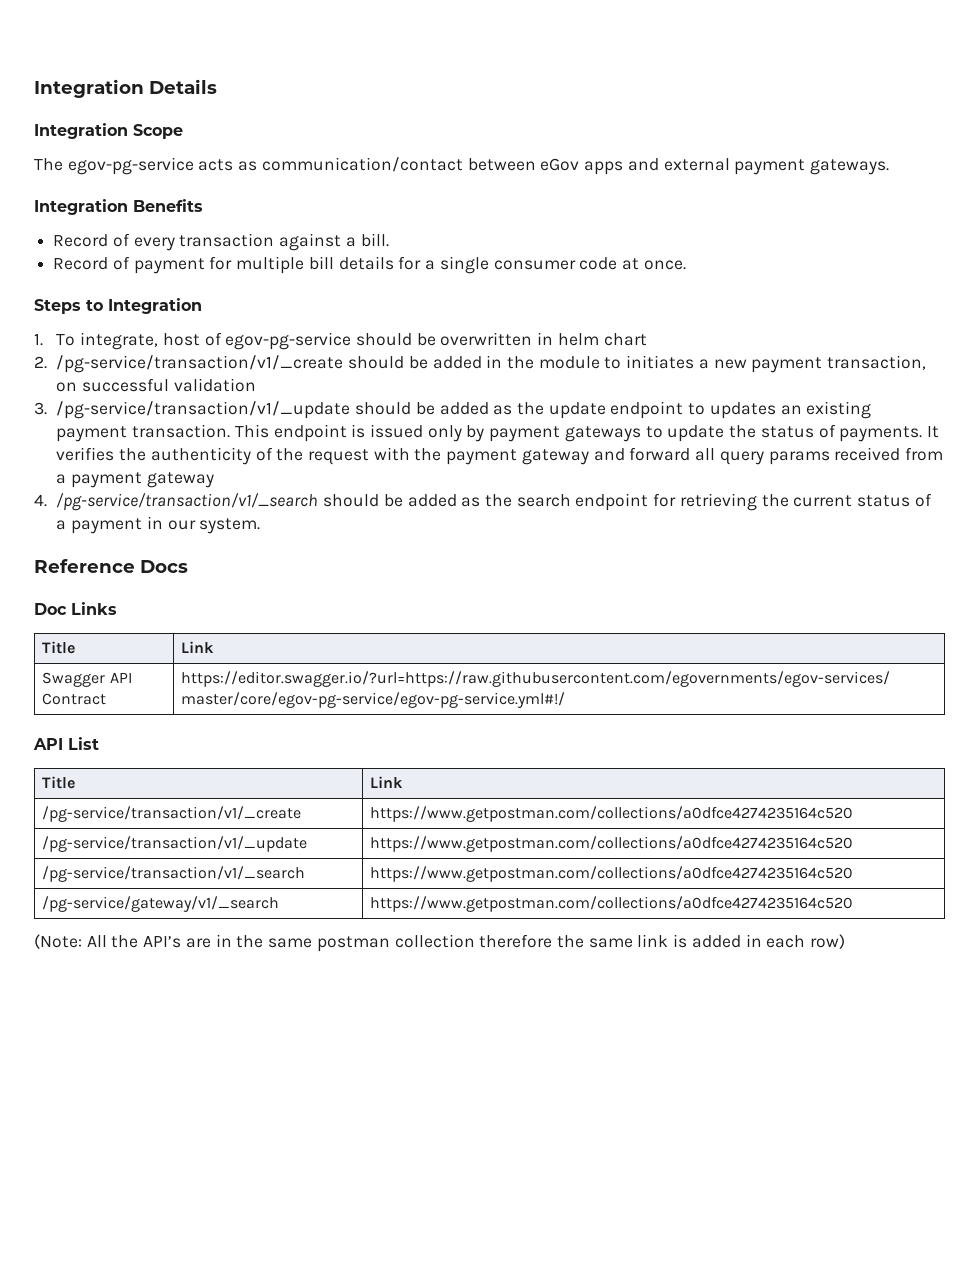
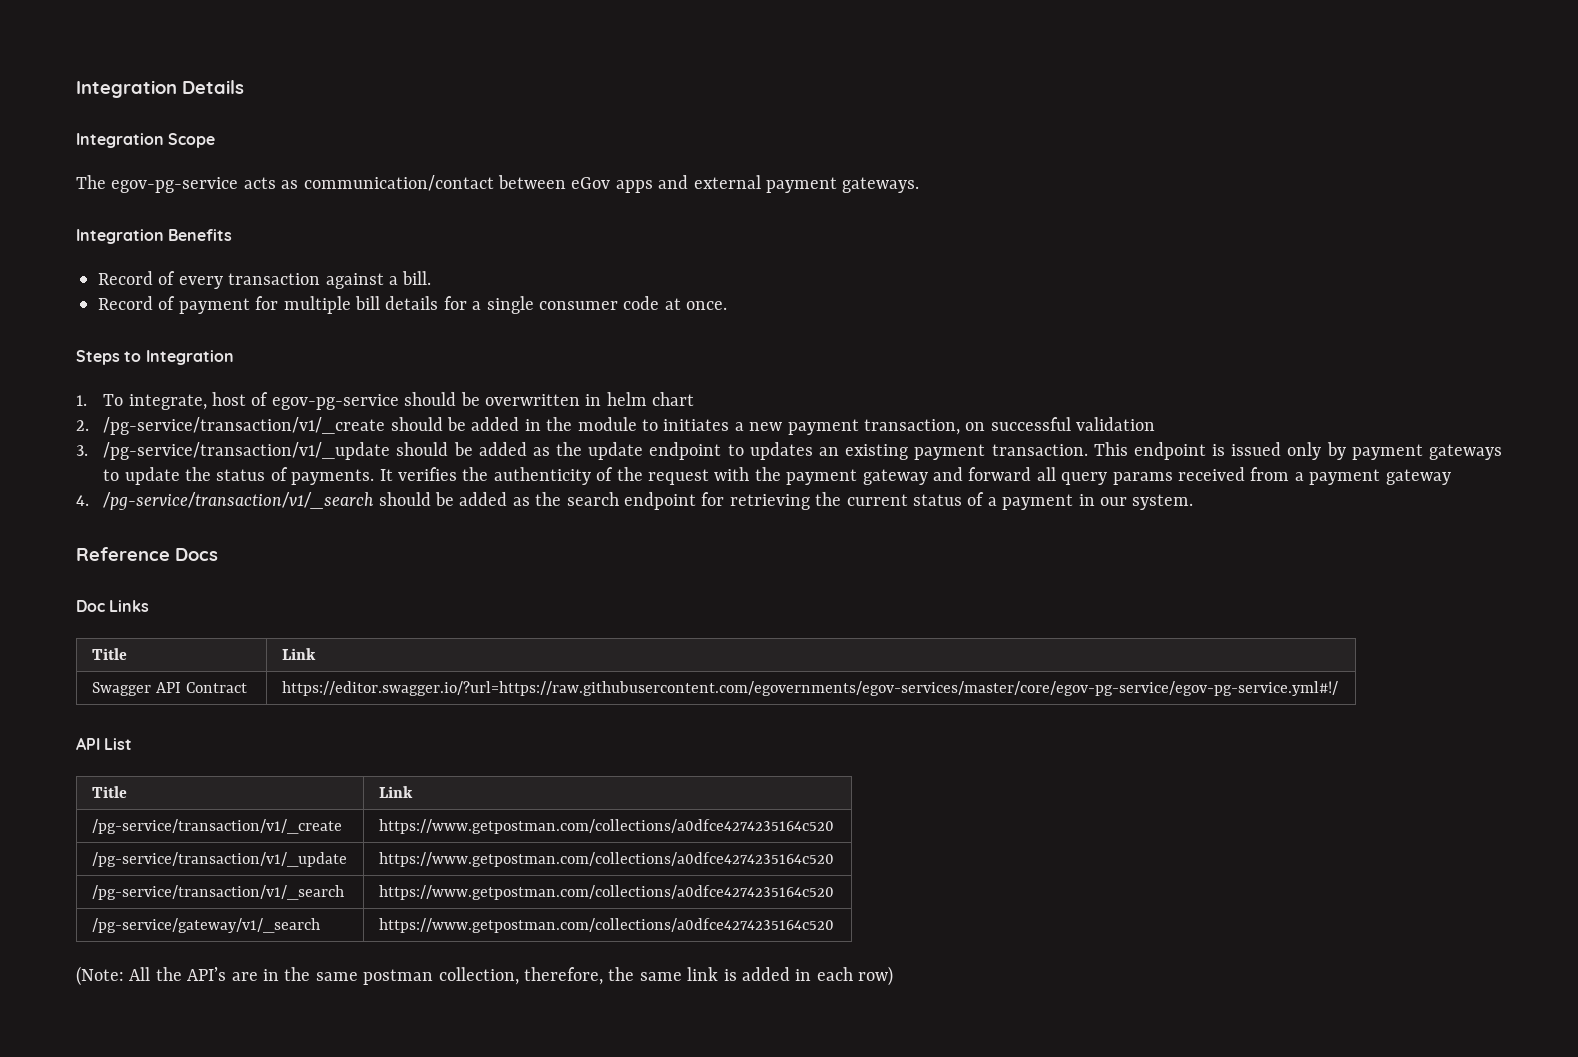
- (Note: All the API’s are in the same postman collection therefore the same link is added in each row)
+ (Note: All the API’s are in the same postman collection, therefore, the same link is added in each row)

